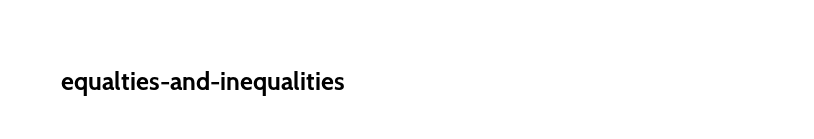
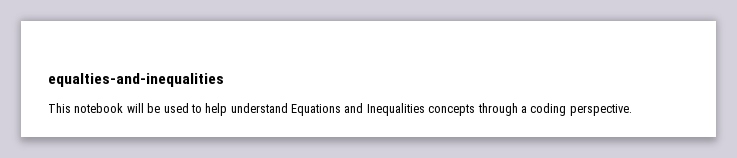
+ This notebook will be used to help understand Equations and Inequalities concepts through a coding perspective.

